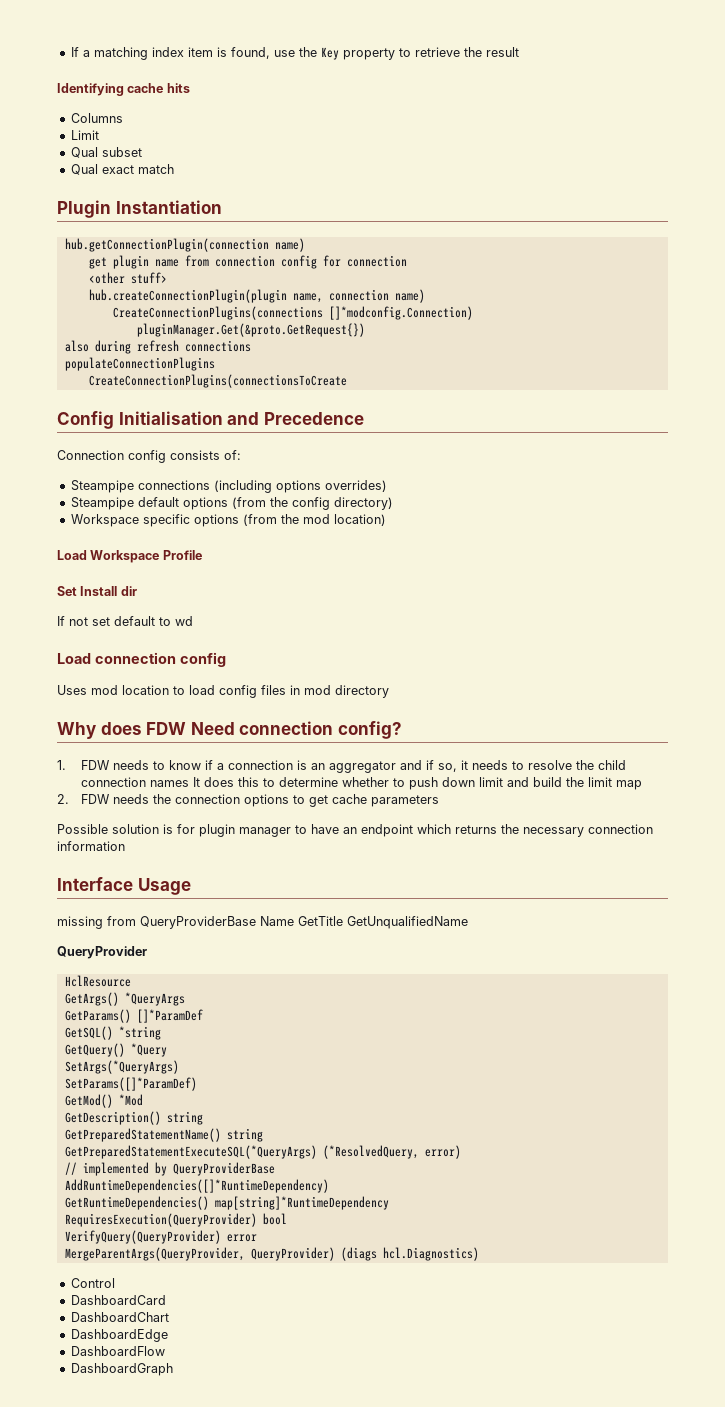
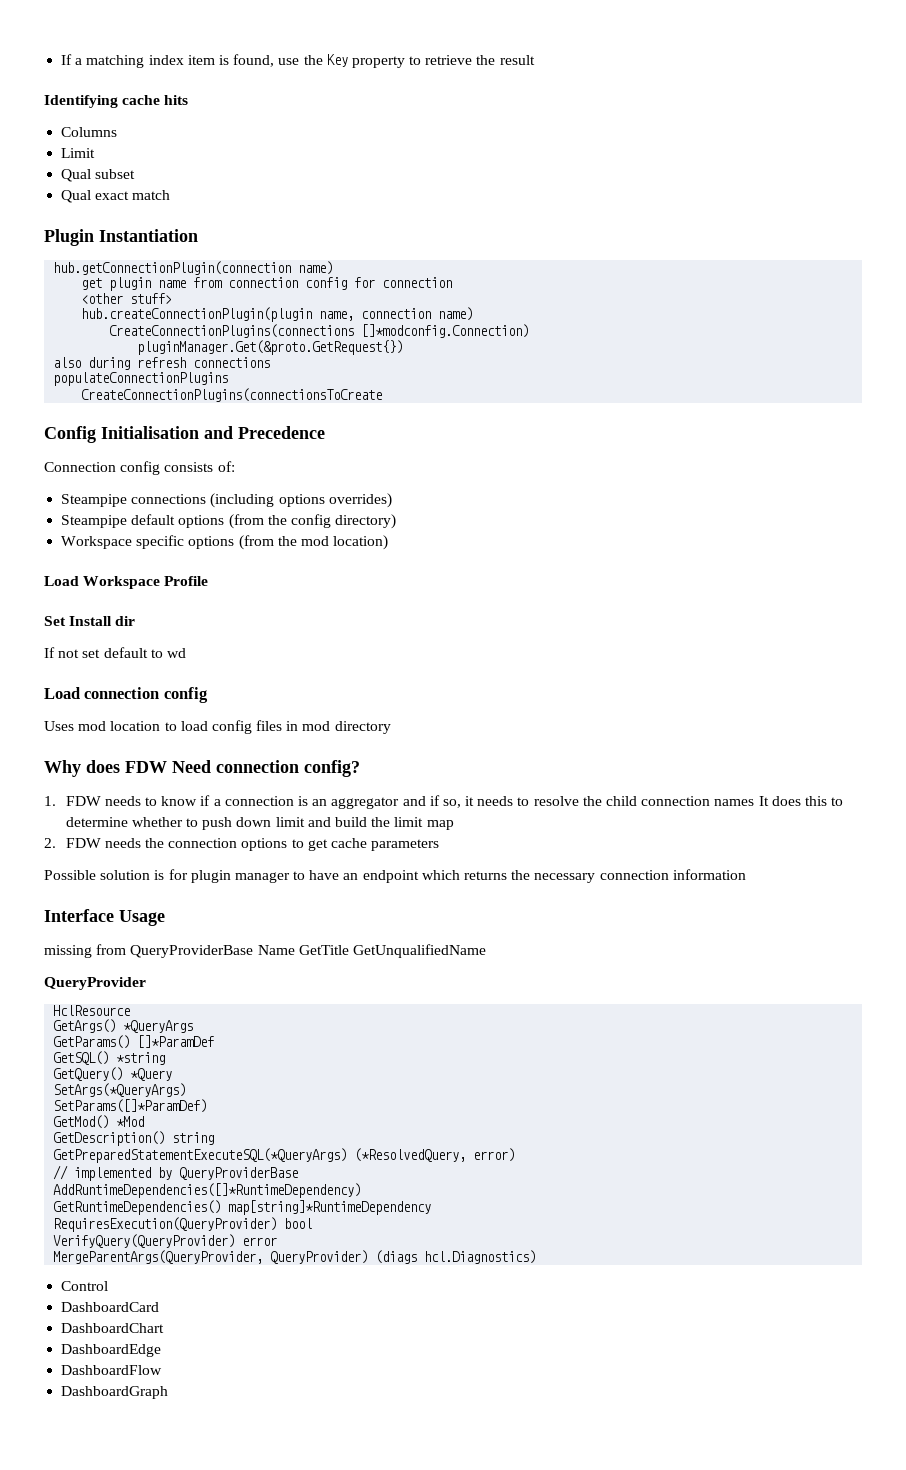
- GetPreparedStatementName() string

